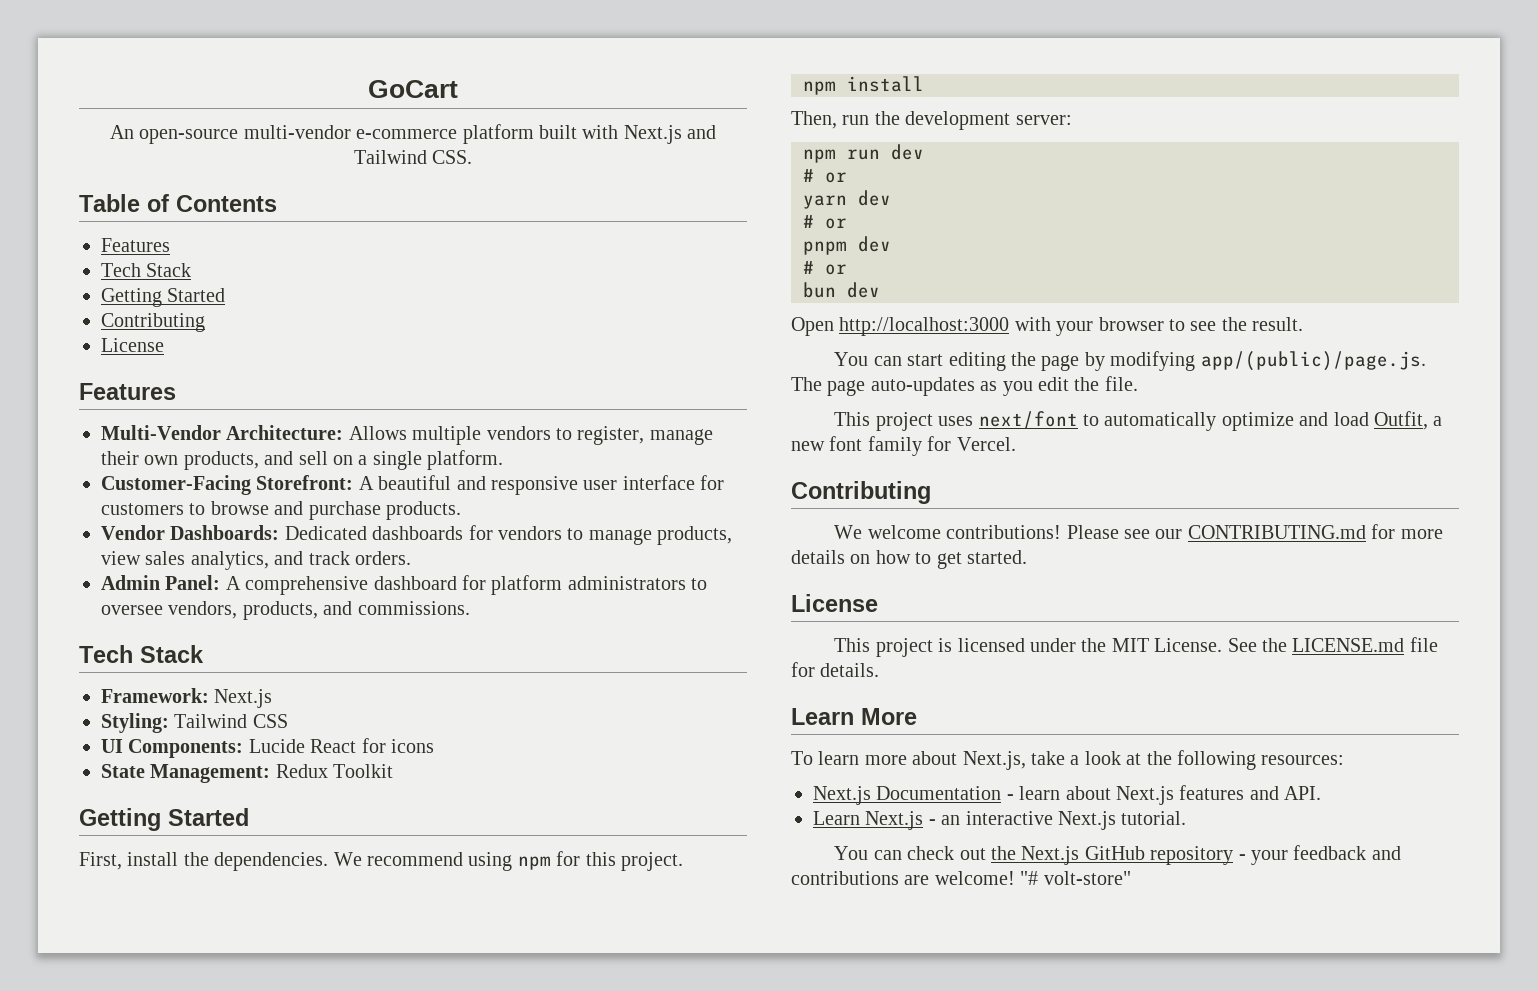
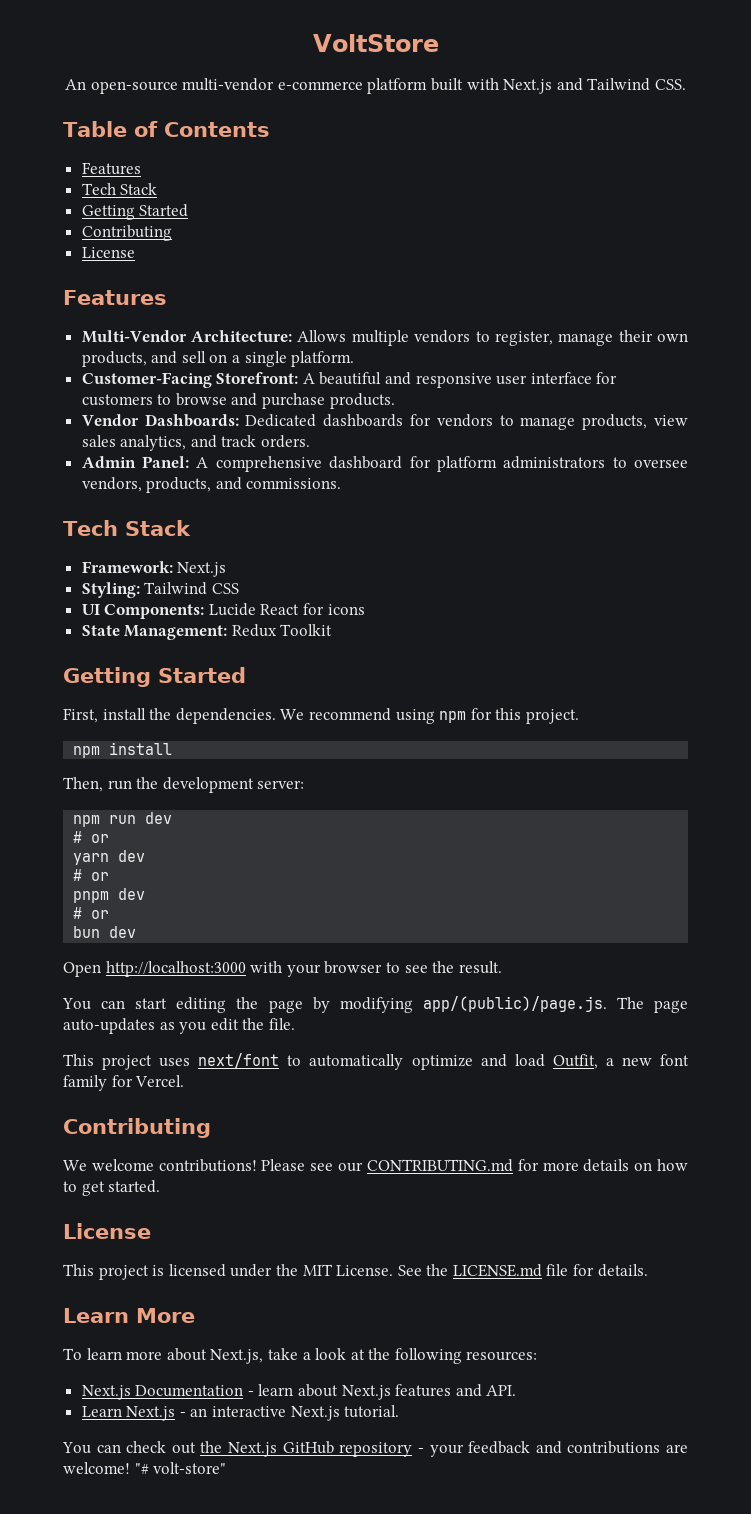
- GoCart
+ VoltStore

